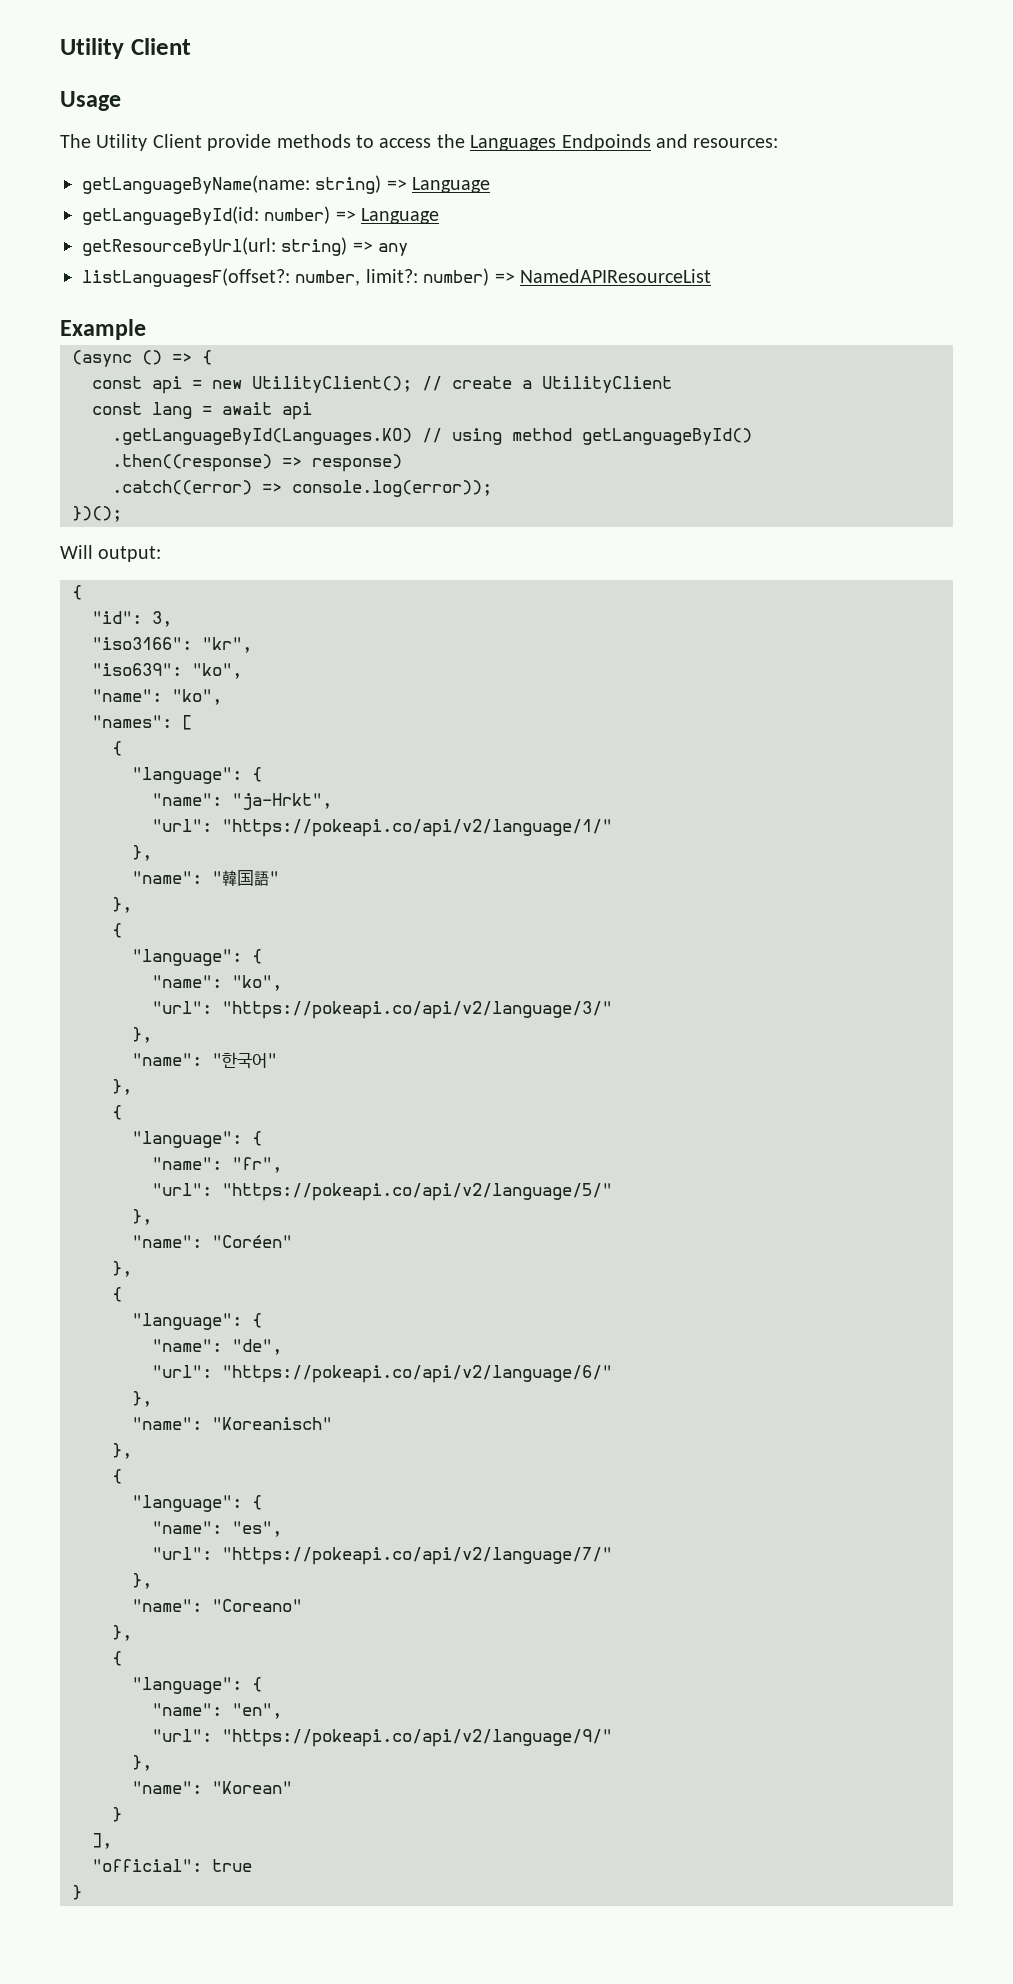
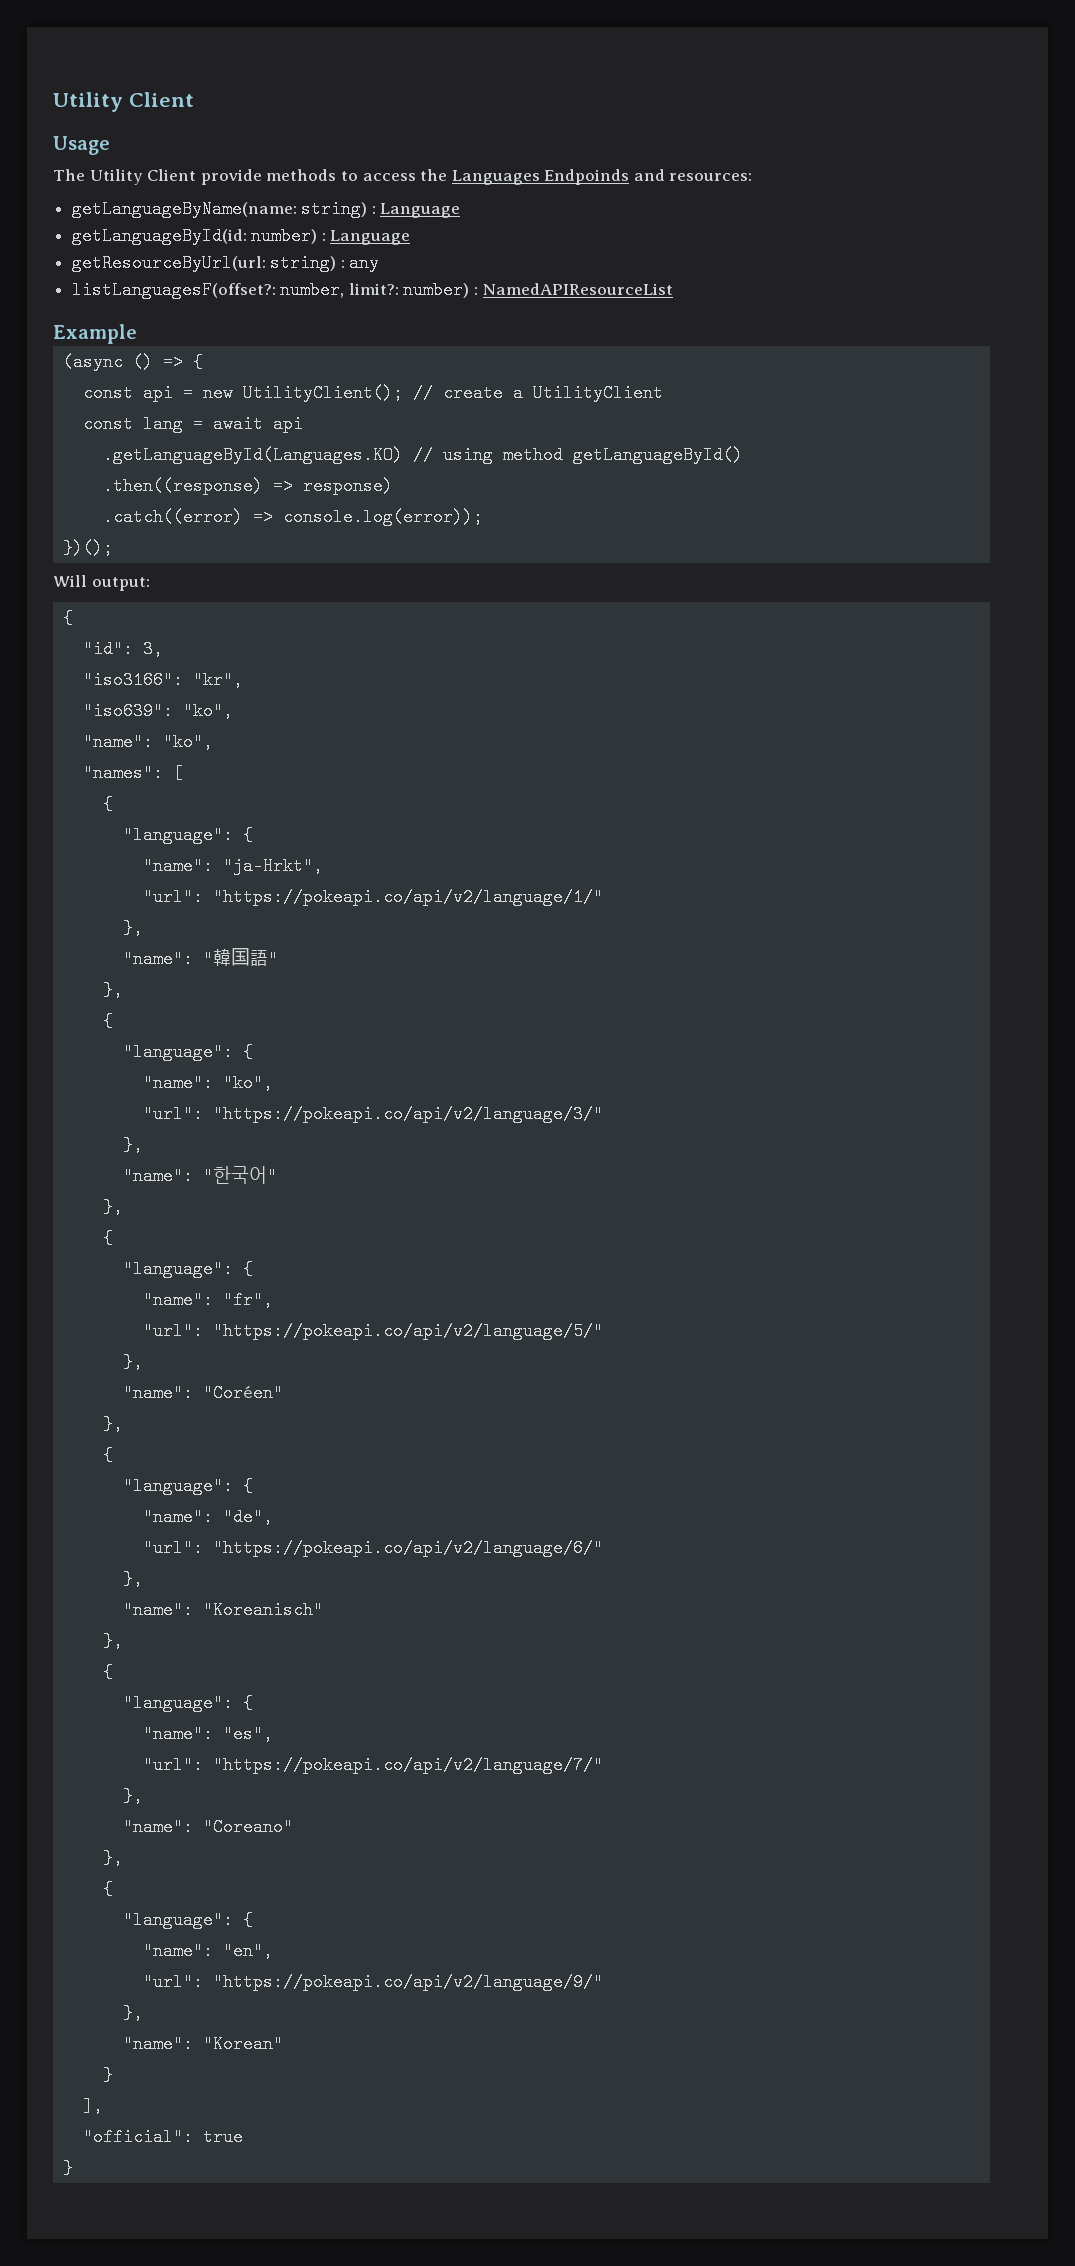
- getLanguageByName(name: string) => Language
+ getLanguageByName(name: string) : Language
- getLanguageById(id: number) => Language
+ getLanguageById(id: number) : Language
- getResourceByUrl(url: string) => any
+ getResourceByUrl(url: string) : any
- listLanguagesF(offset?: number, limit?: number) => NamedAPIResourceList
+ listLanguagesF(offset?: number, limit?: number) : NamedAPIResourceList

